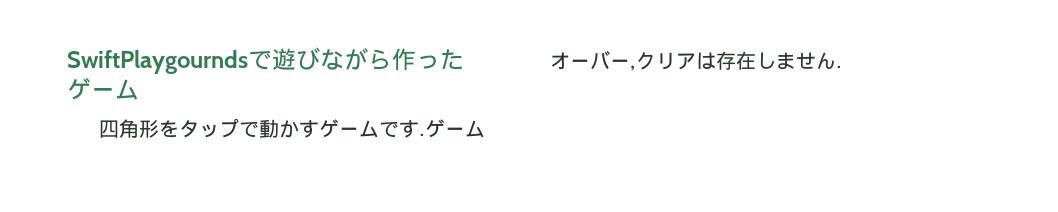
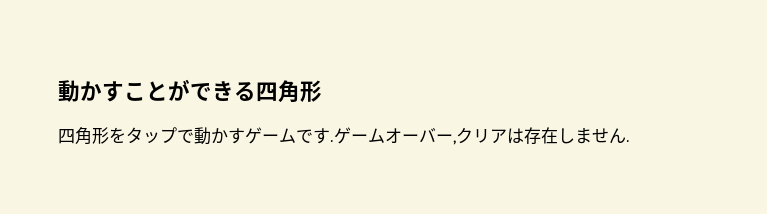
- SwiftPlaygourndsで遊びながら作ったゲーム
+ 動かすことができる四角形

